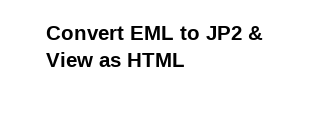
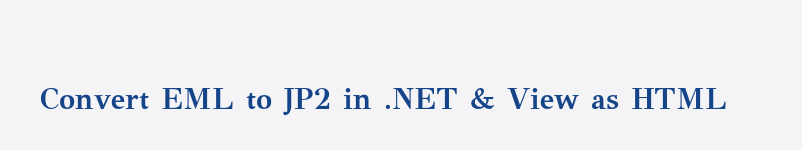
- Convert EML to JP2 & View as HTML
+ Convert EML to JP2 in .NET & View as HTML

